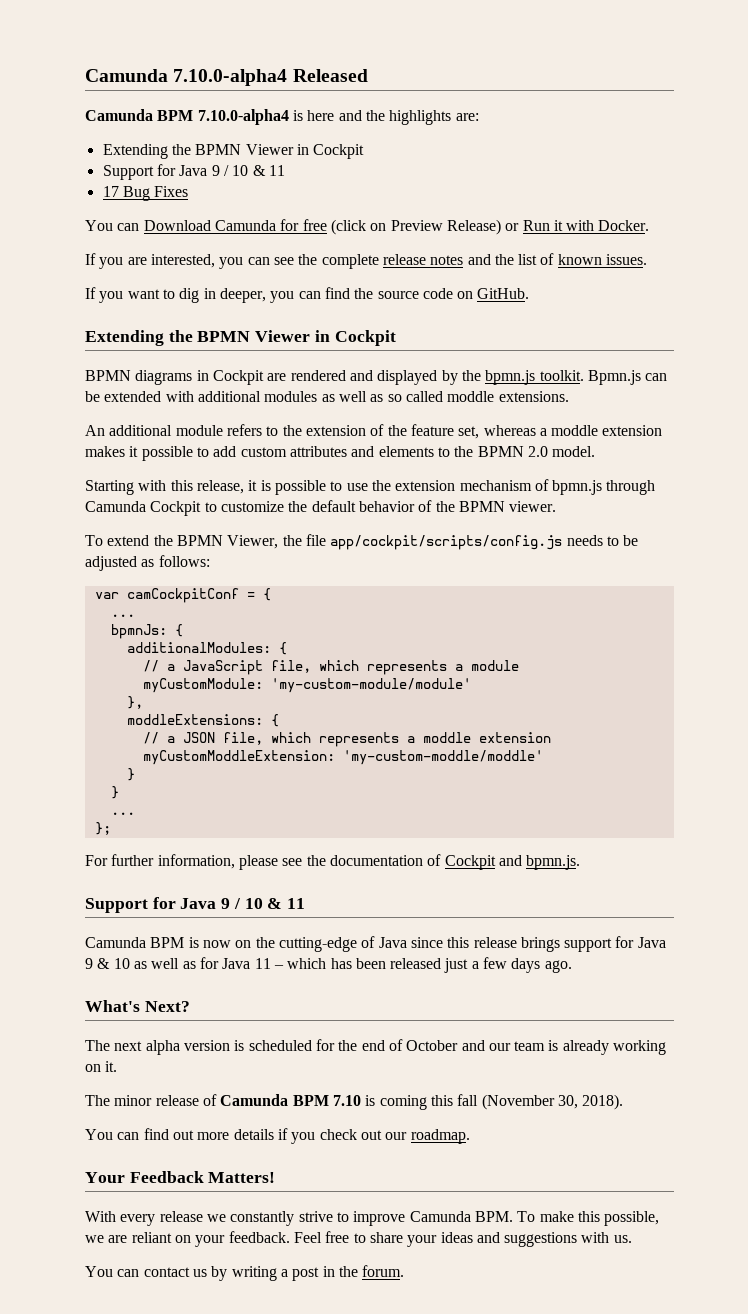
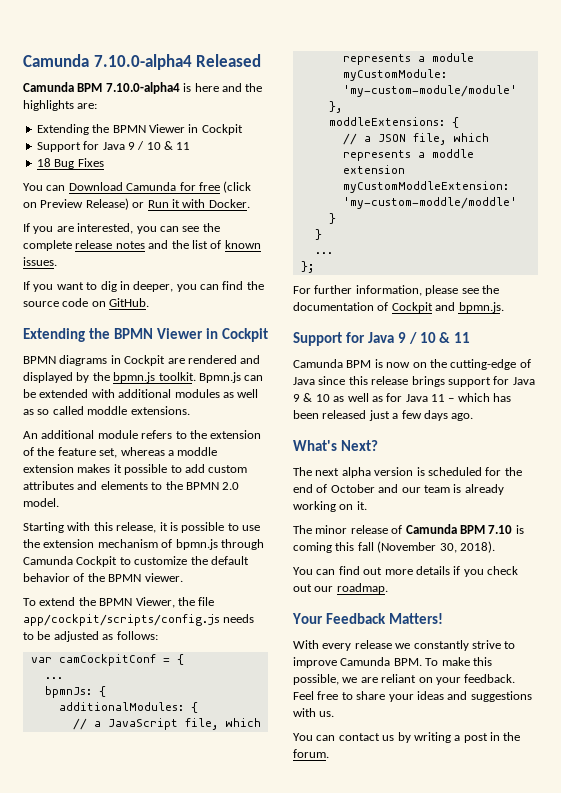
- 17 Bug Fixes
+ 18 Bug Fixes

